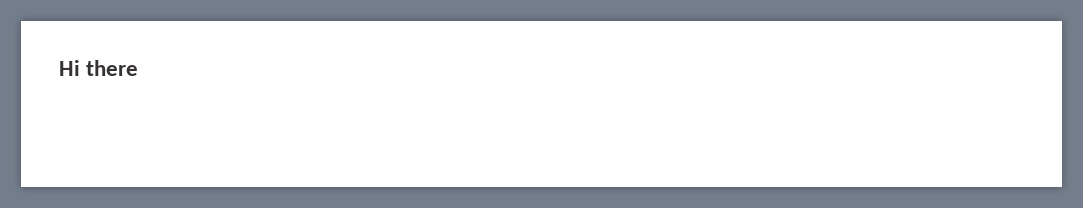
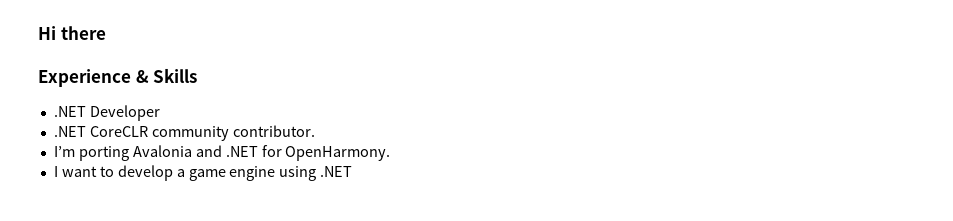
+ Experience & Skills
+ .NET Developer
+ .NET CoreCLR community contributor.
+ I’m porting Avalonia and .NET for OpenHarmony.
+ I want to develop a game engine using .NET

